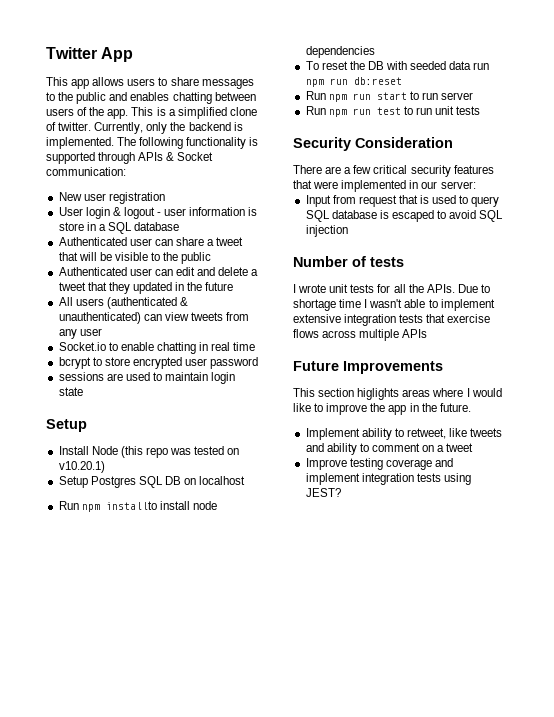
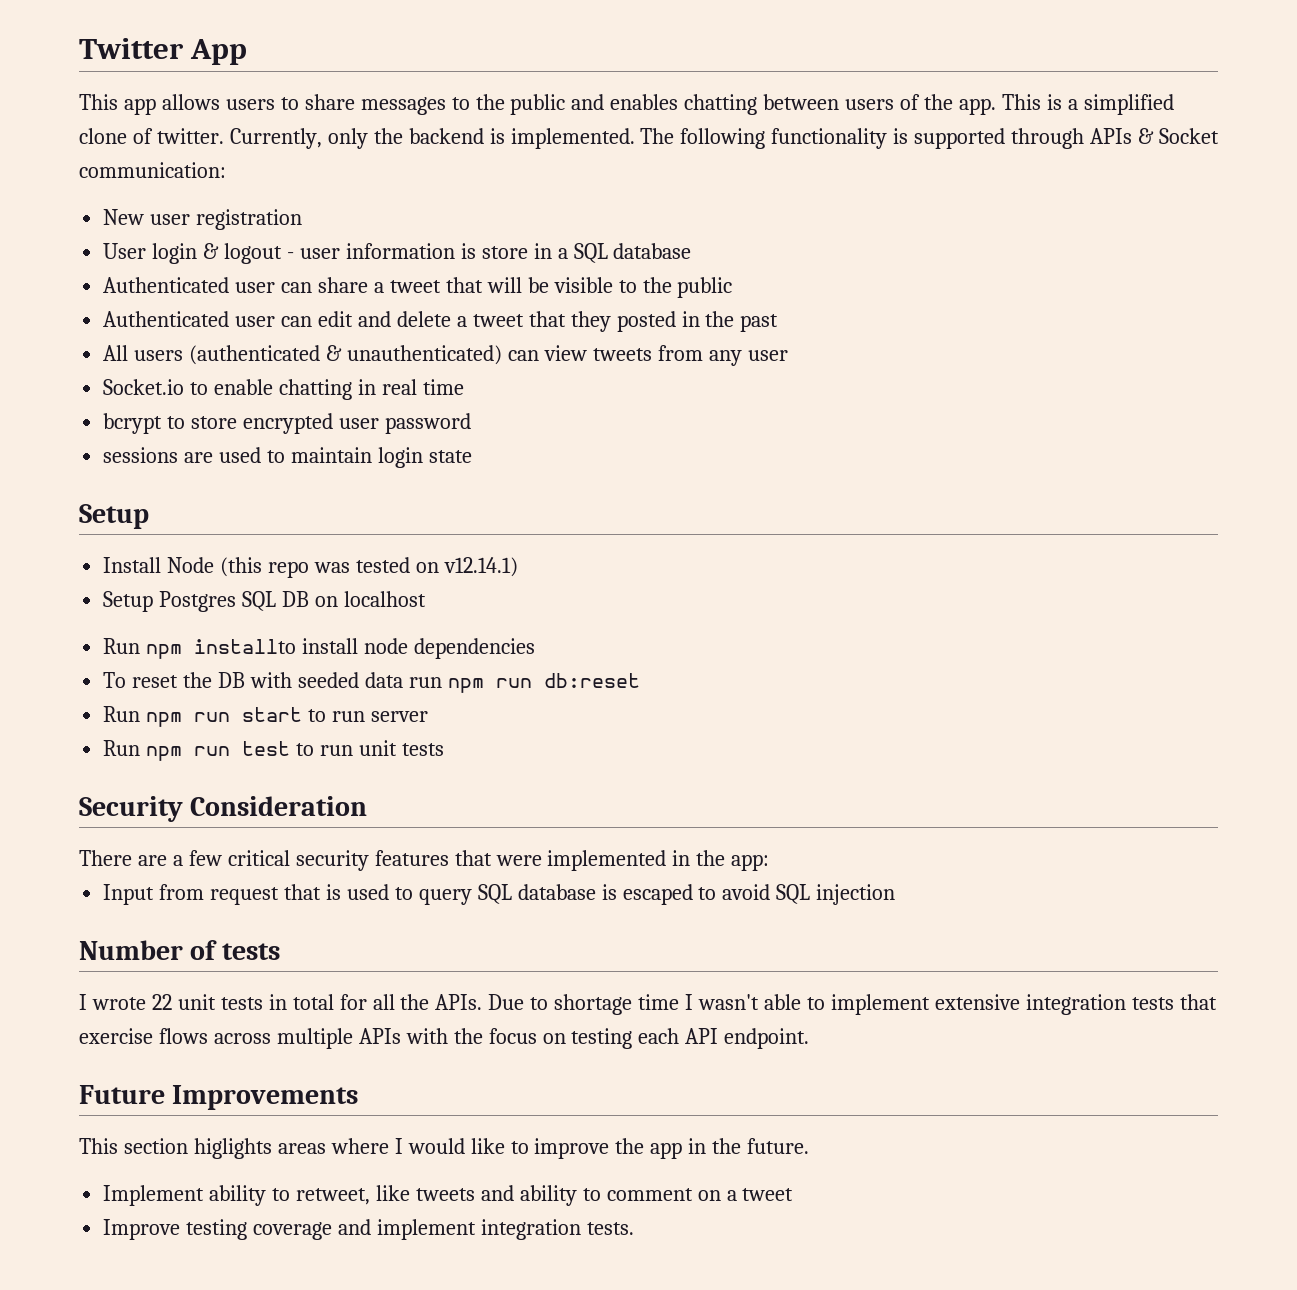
- Authenticated user can edit and delete a tweet that they updated in the future
+ Authenticated user can edit and delete a tweet that they posted in the past
- Install Node (this repo was tested on v10.20.1)
+ Install Node (this repo was tested on v12.14.1)
- There are a few critical security features that were implemented in our server:
+ There are a few critical security features that were implemented in the app:
- I wrote unit tests for all the APIs.
+ I wrote 22 unit tests in total for all the APIs.
- Due to shortage time I wasn't able to implement extensive integration tests that exercise flows across multiple APIs
+ Due to shortage time I wasn't able to implement extensive integration tests that exercise flows across multiple APIs with the focus on testing each API endpoint.
- Improve testing coverage and implement integration tests using JEST?
+ Improve testing coverage and implement integration tests.

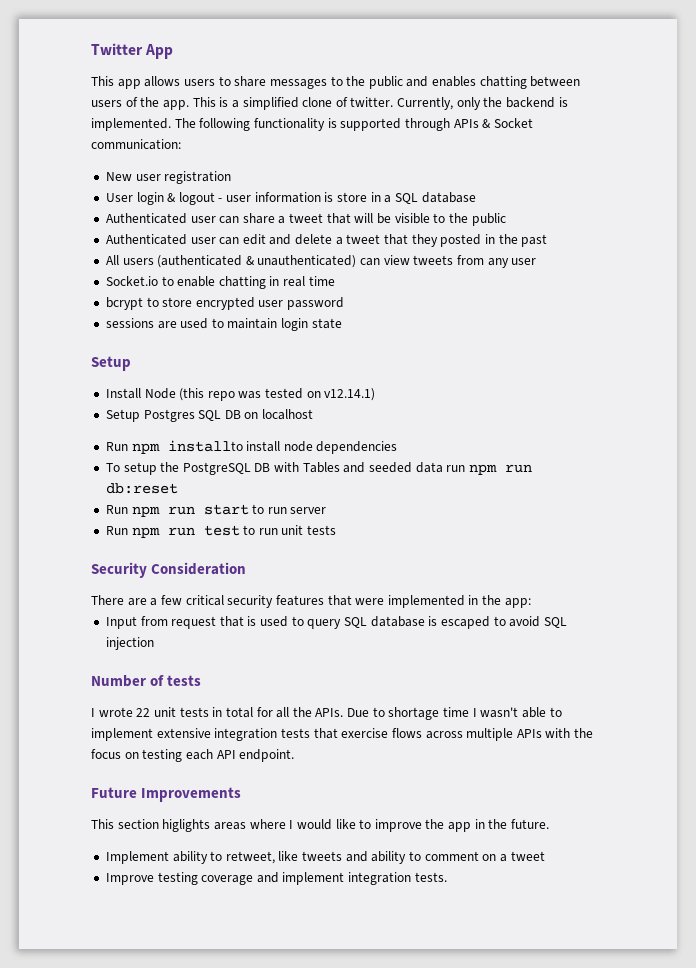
- To reset the DB with seeded data run npm run db:reset
+ To setup the PostgreSQL DB with Tables and seeded data run npm run db:reset

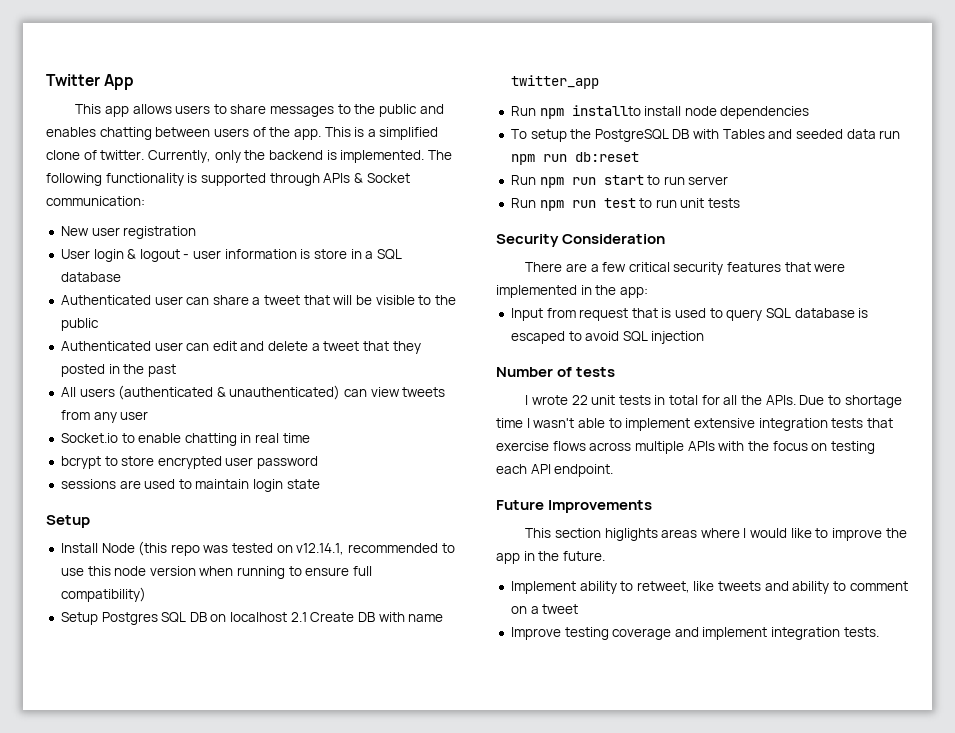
- Install Node (this repo was tested on v12.14.1)
+ Install Node (this repo was tested on v12.14.1, recommended to use this node version when running to ensure full compatibility)
- Setup Postgres SQL DB on localhost
+ Setup Postgres SQL DB on localhost 2.1 Create DB with name twitter_app

